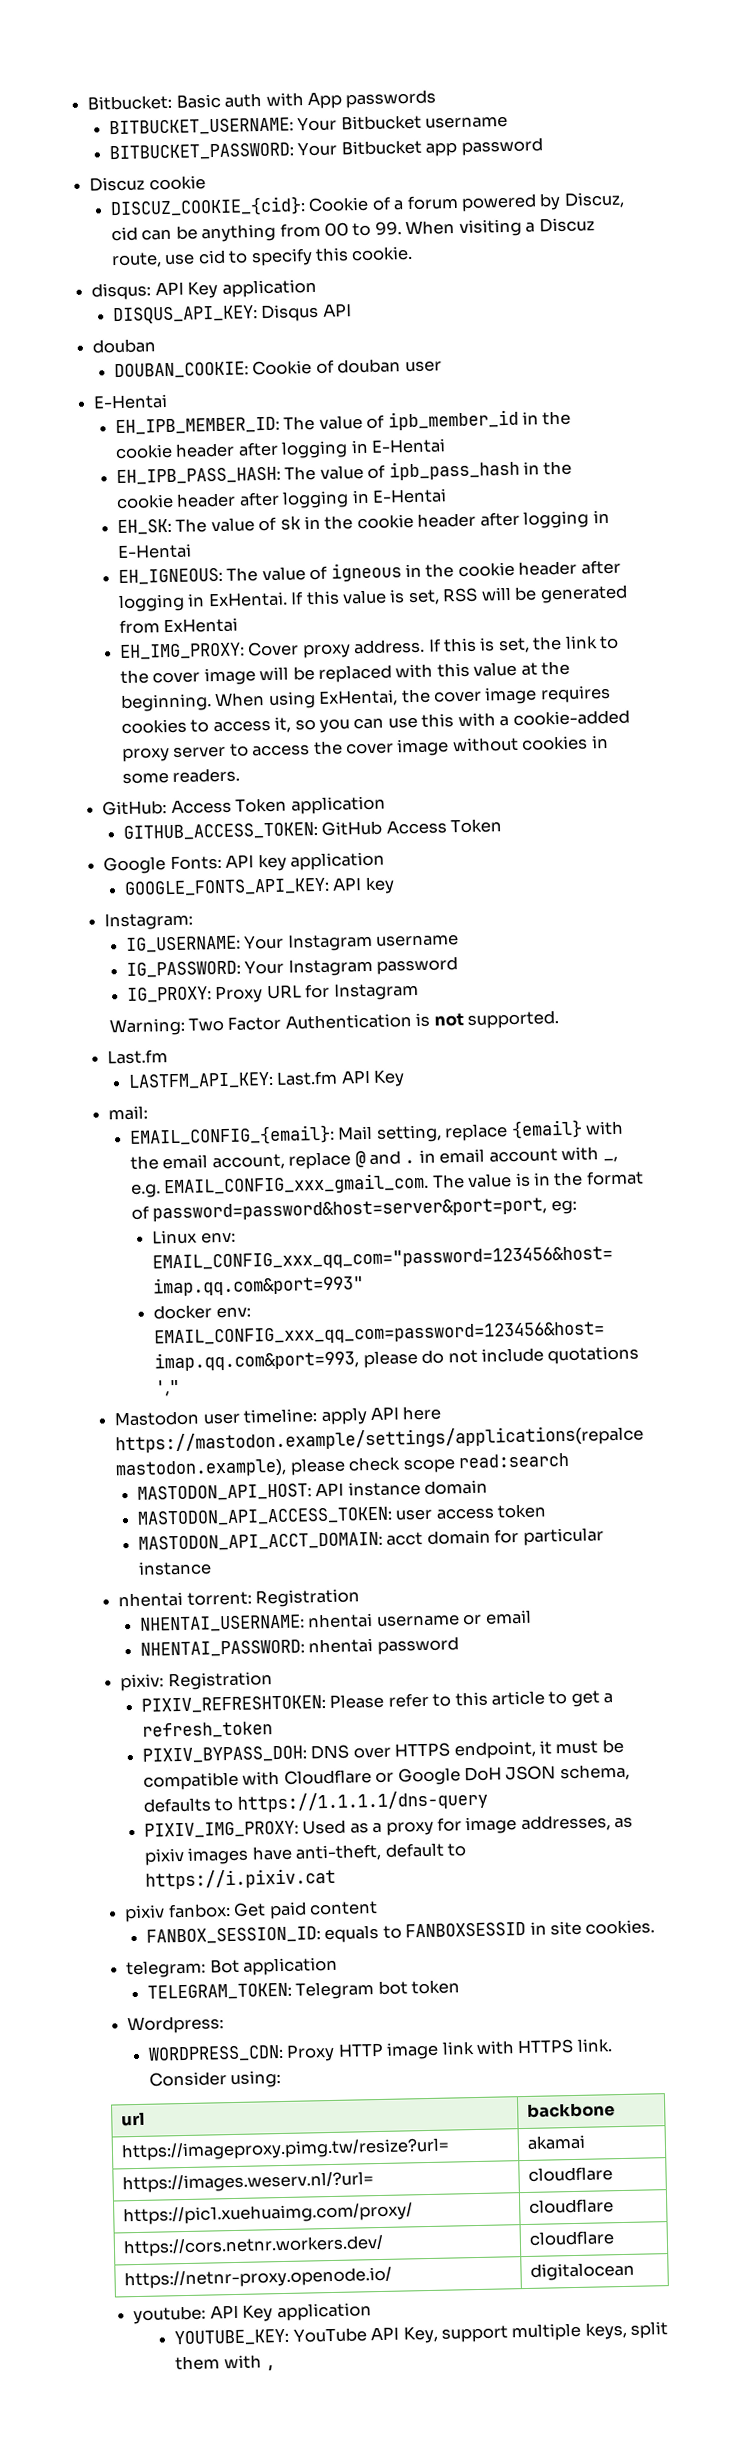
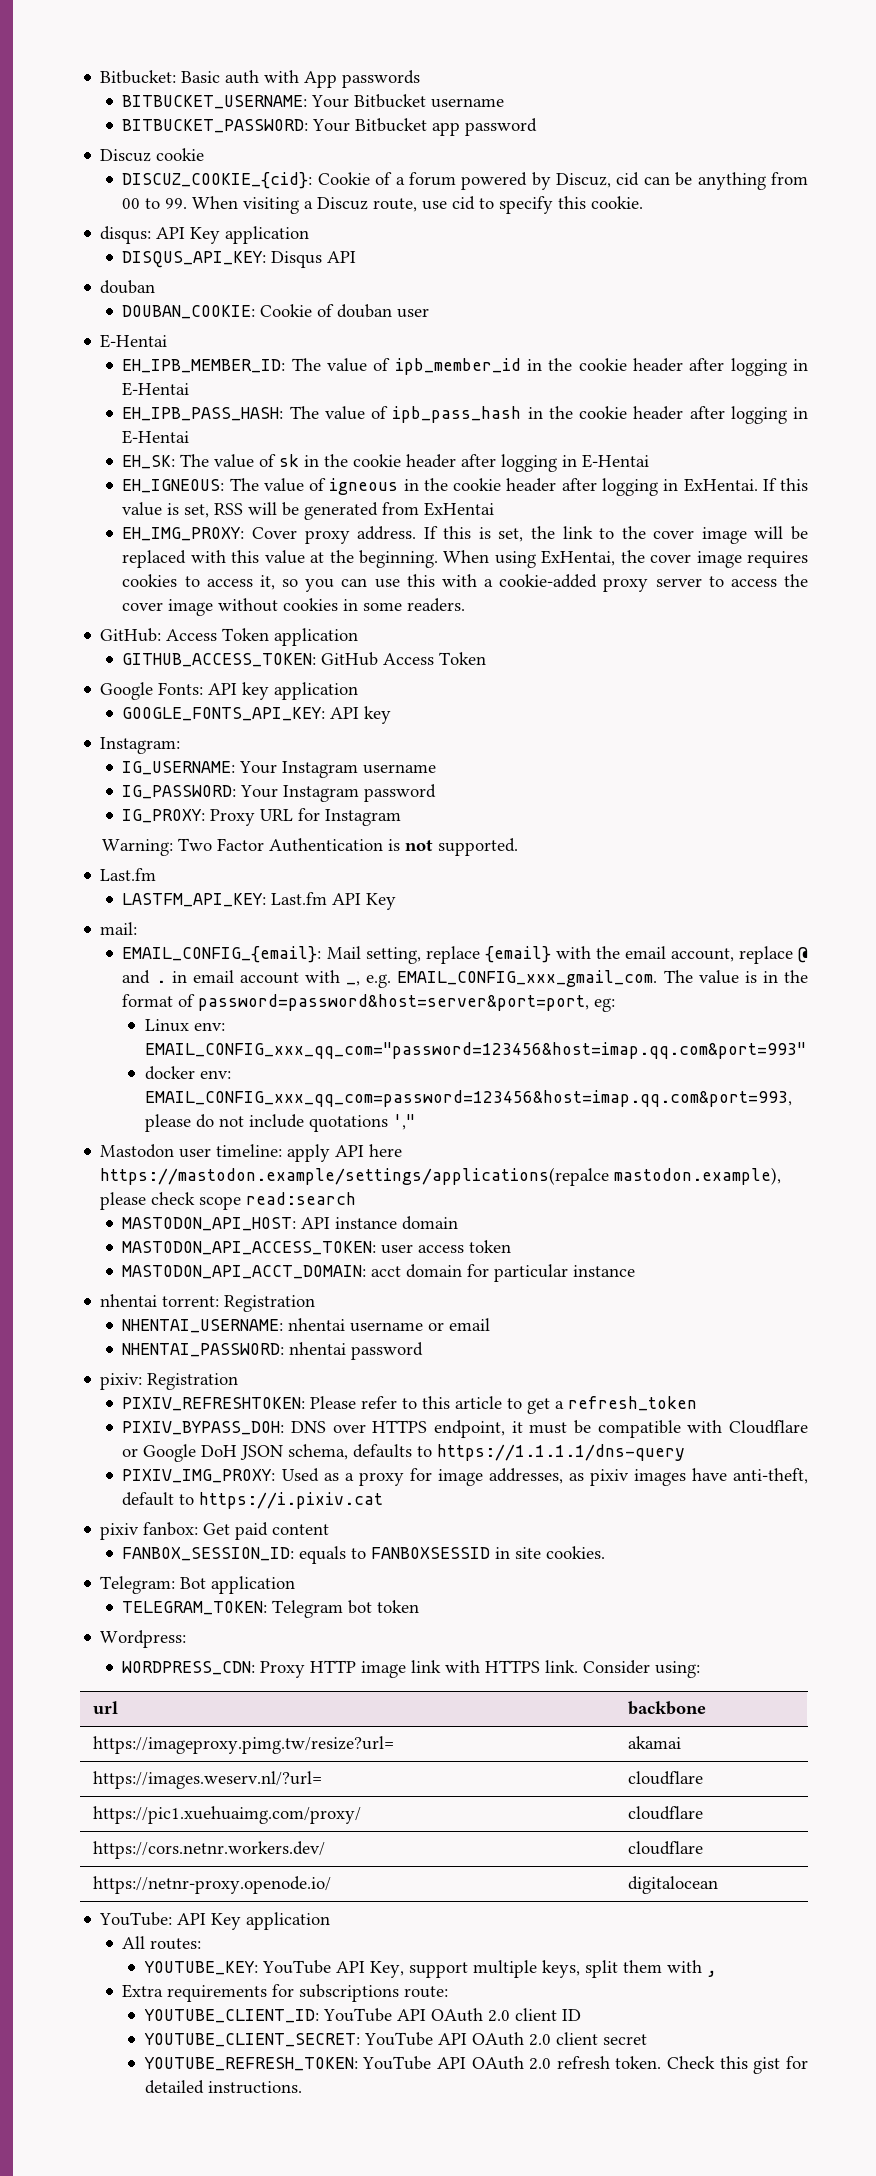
- telegram: Bot application
+ Telegram: Bot application
- youtube: API Key application
+ YouTube: API Key application
+ All routes:
+ Extra requirements for subscriptions route:
+ YOUTUBE_CLIENT_ID: YouTube API OAuth 2.0 client ID
+ YOUTUBE_CLIENT_SECRET: YouTube API OAuth 2.0 client secret
+ YOUTUBE_REFRESH_TOKEN: YouTube API OAuth 2.0 refresh token. Check this gist for detailed instructions.

